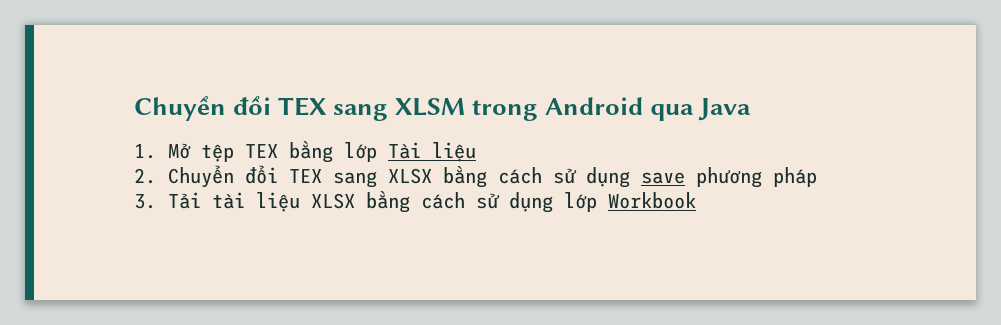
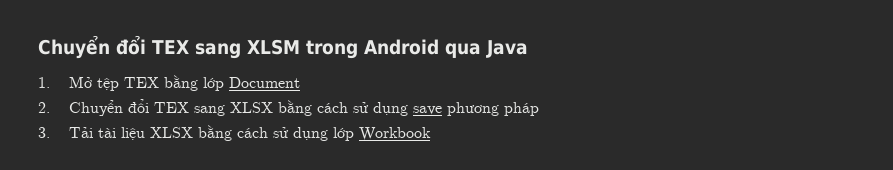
- 1. Mở tệp TEX bằng lớp Tài liệu
+ 1. Mở tệp TEX bằng lớp Document

